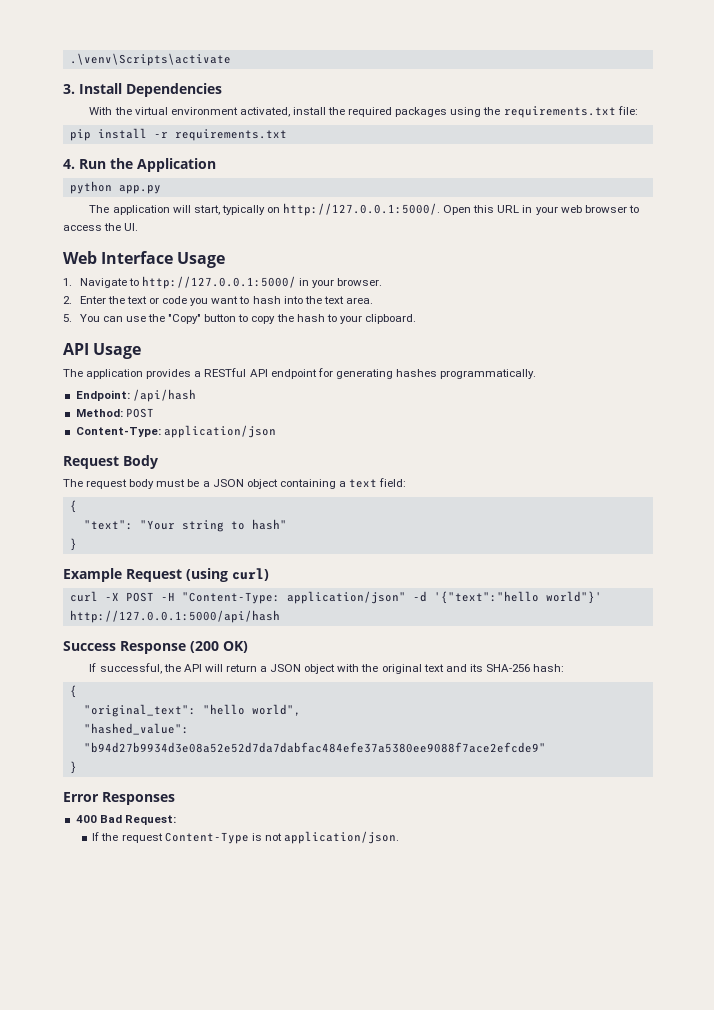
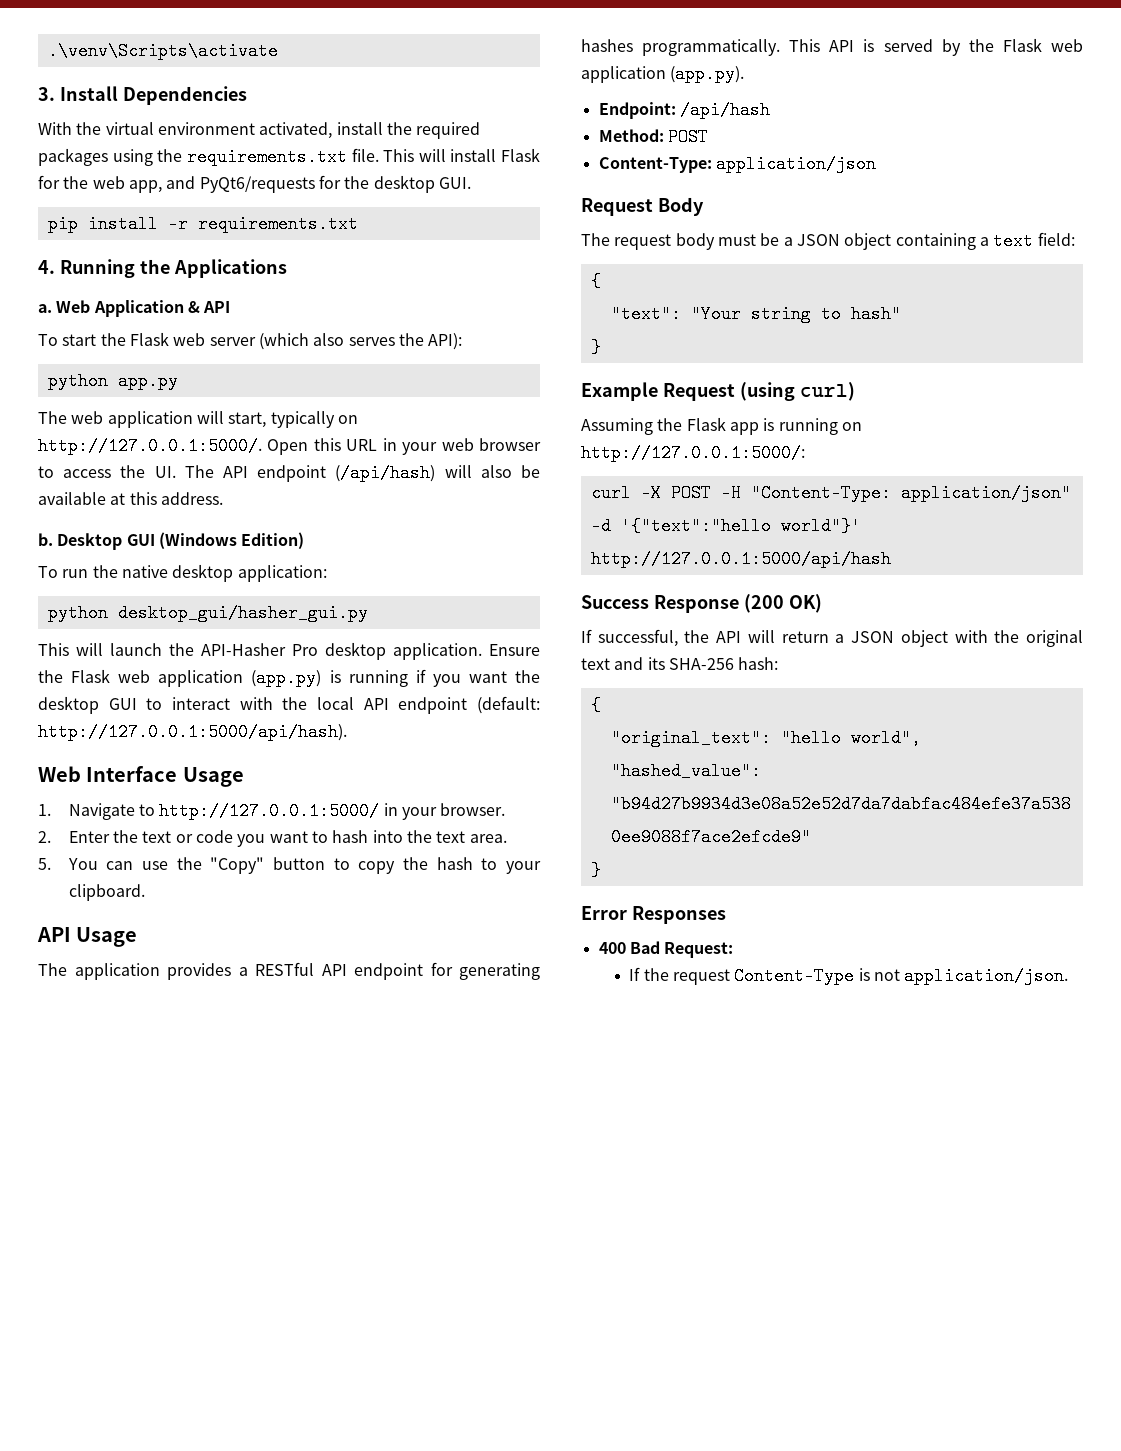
- With the virtual environment activated, install the required packages using the requirements.txt file:
+ With the virtual environment activated, install the required packages using the requirements.txt file. This will install Flask for the web app, and PyQt6/requests for the desktop GUI.
- 4. Run the Application
+ 4. Running the Applications
+ a. Web Application & API
+ To start the Flask web server (which also serves the API):
- The application will start, typically on http://127.0.0.1:5000/. Open this URL in your web browser to access the UI.
+ The web application will start, typically on http://127.0.0.1:5000/. Open this URL in your web browser to access the UI. The API endpoint (/api/hash) will also be available at this address.
+ b. Desktop GUI (Windows Edition)
+ To run the native desktop application:
+ python desktop_gui/hasher_gui.py
+ This will launch the API-Hasher Pro desktop application. Ensure the Flask web application (app.py) is running if you want the desktop GUI to interact with the local API endpoint (default: http://127.0.0.1:5000/api/hash).
+ This API is served by the Flask web application (app.py).
+ Assuming the Flask app is running on http://127.0.0.1:5000/:

